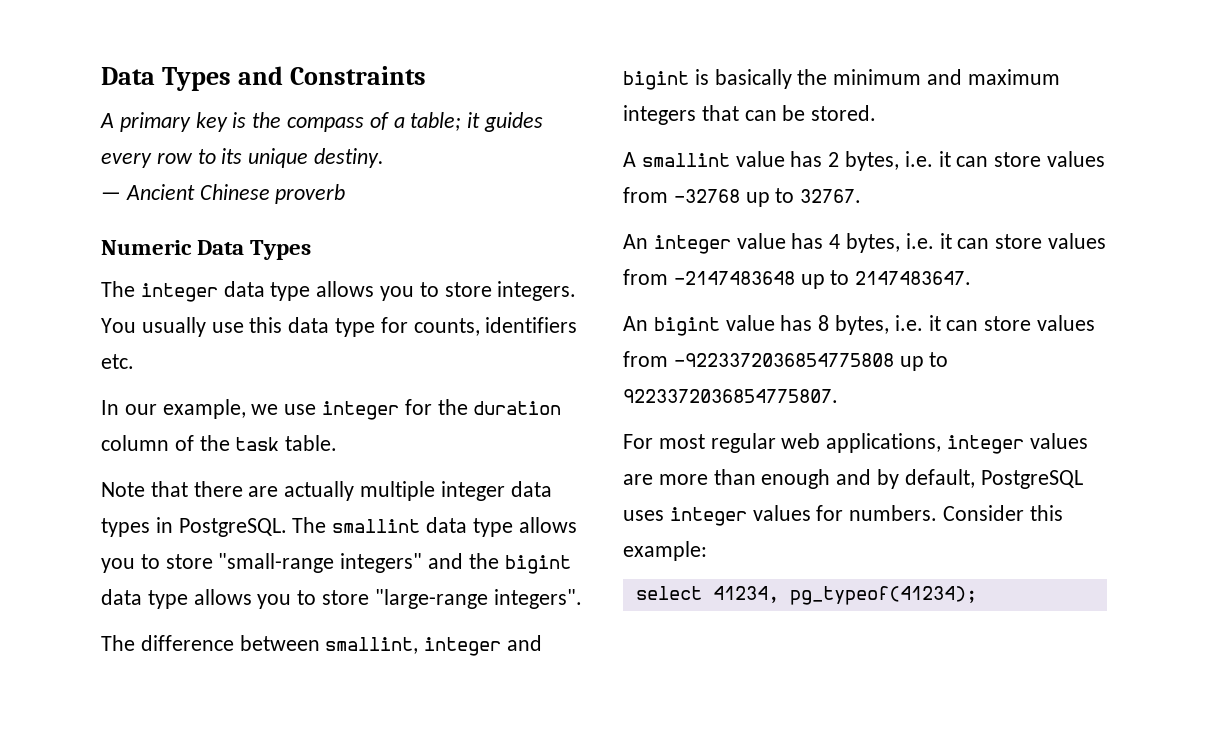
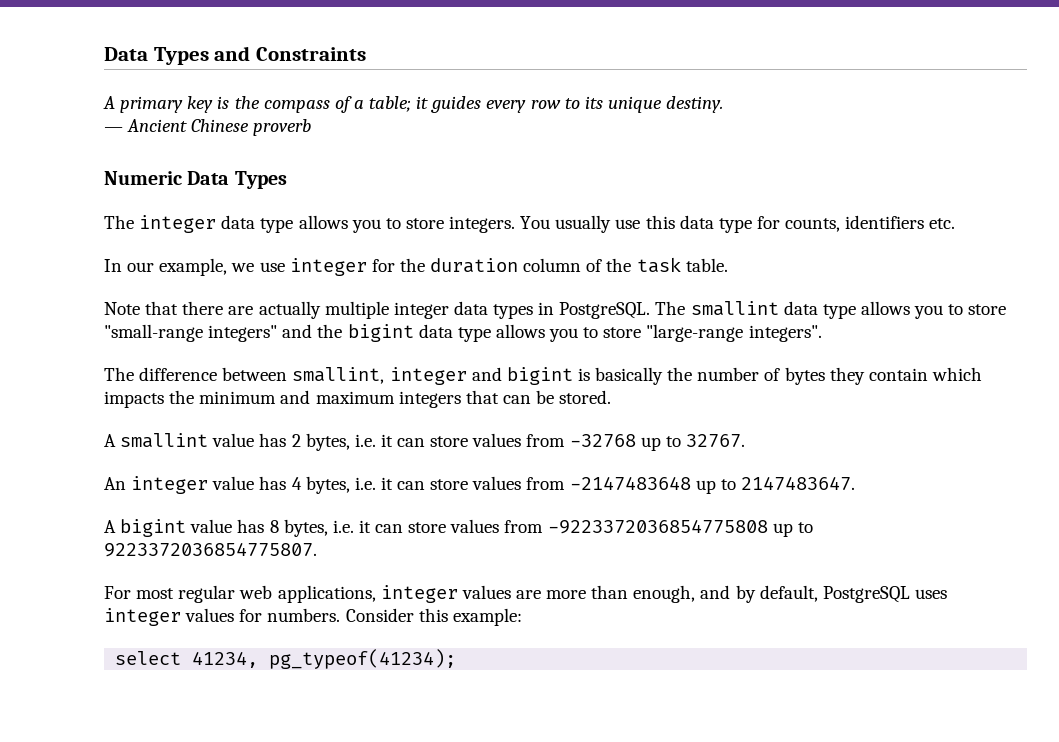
- The difference between smallint, integer and bigint is basically the minimum and maximum integers that can be stored.
+ The difference between smallint, integer and bigint is basically the number of bytes they contain which impacts the minimum and maximum integers that can be stored.
- An bigint value has 8 bytes, i.e. it can store values from -9223372036854775808 up to 9223372036854775807.
+ A bigint value has 8 bytes, i.e. it can store values from -9223372036854775808 up to 9223372036854775807.
- For most regular web applications, integer values are more than enough and by default, PostgreSQL uses integer values for numbers.
+ For most regular web applications, integer values are more than enough, and by default, PostgreSQL uses integer values for numbers.

